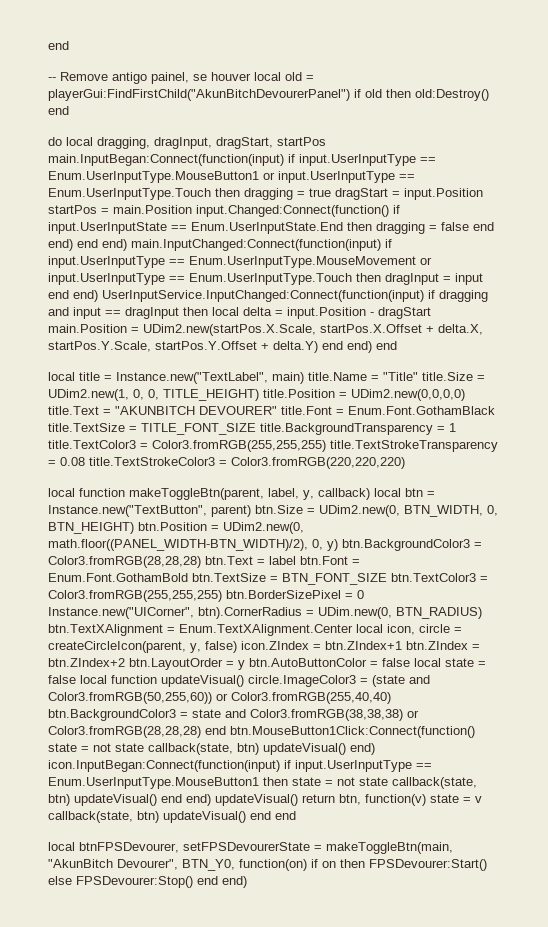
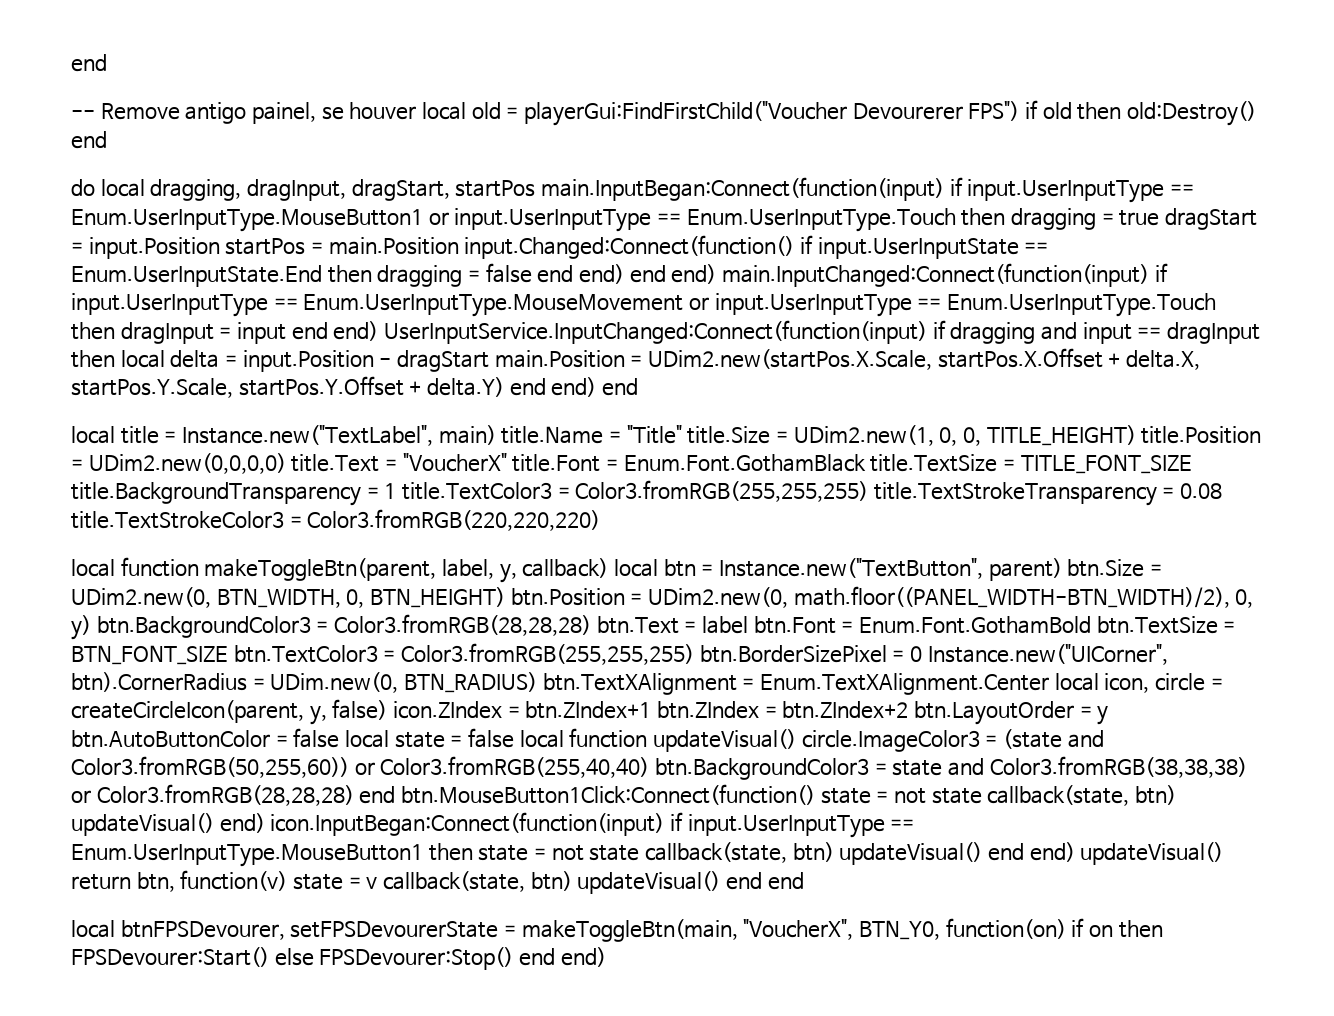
- -- Remove antigo painel, se houver local old = playerGui:FindFirstChild("AkunBitchDevourerPanel") if old then old:Destroy() end
+ -- Remove antigo painel, se houver local old = playerGui:FindFirstChild("Voucher Devourerer FPS") if old then old:Destroy() end
- local title = Instance.new("TextLabel", main) title.Name = "Title" title.Size = UDim2.new(1, 0, 0, TITLE_HEIGHT) title.Position = UDim2.new(0,0,0,0) title.Text = "AKUNBITCH DEVOURER" title.Font = Enum.Font.GothamBlack title.TextSize = TITLE_FONT_SIZE title.BackgroundTransparency = 1 title.TextColor3 = Color3.fromRGB(255,255,255) title.TextStrokeTransparency = 0.08 title.TextStrokeColor3 = Color3.fromRGB(220,220,220)
+ local title = Instance.new("TextLabel", main) title.Name = "Title" title.Size = UDim2.new(1, 0, 0, TITLE_HEIGHT) title.Position = UDim2.new(0,0,0,0) title.Text = "VoucherX" title.Font = Enum.Font.GothamBlack title.TextSize = TITLE_FONT_SIZE title.BackgroundTransparency = 1 title.TextColor3 = Color3.fromRGB(255,255,255) title.TextStrokeTransparency = 0.08 title.TextStrokeColor3 = Color3.fromRGB(220,220,220)
- local btnFPSDevourer, setFPSDevourerState = makeToggleBtn(main, "AkunBitch Devourer", BTN_Y0, function(on) if on then FPSDevourer:Start() else FPSDevourer:Stop() end end)
+ local btnFPSDevourer, setFPSDevourerState = makeToggleBtn(main, "VoucherX", BTN_Y0, function(on) if on then FPSDevourer:Start() else FPSDevourer:Stop() end end)

